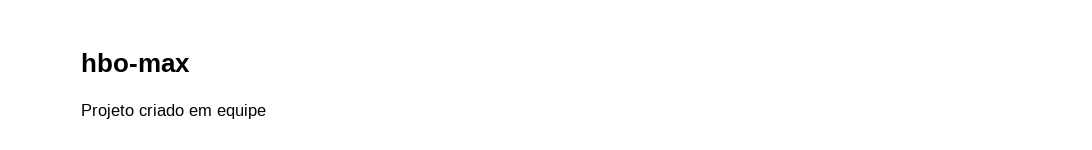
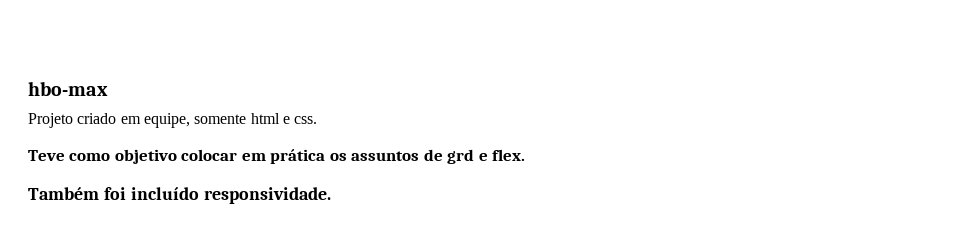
- Projeto criado em equipe
+ Projeto criado em equipe, somente html e css.
+ Teve como objetivo colocar em prática os assuntos de grd e flex.
+ Também foi incluído responsividade.

